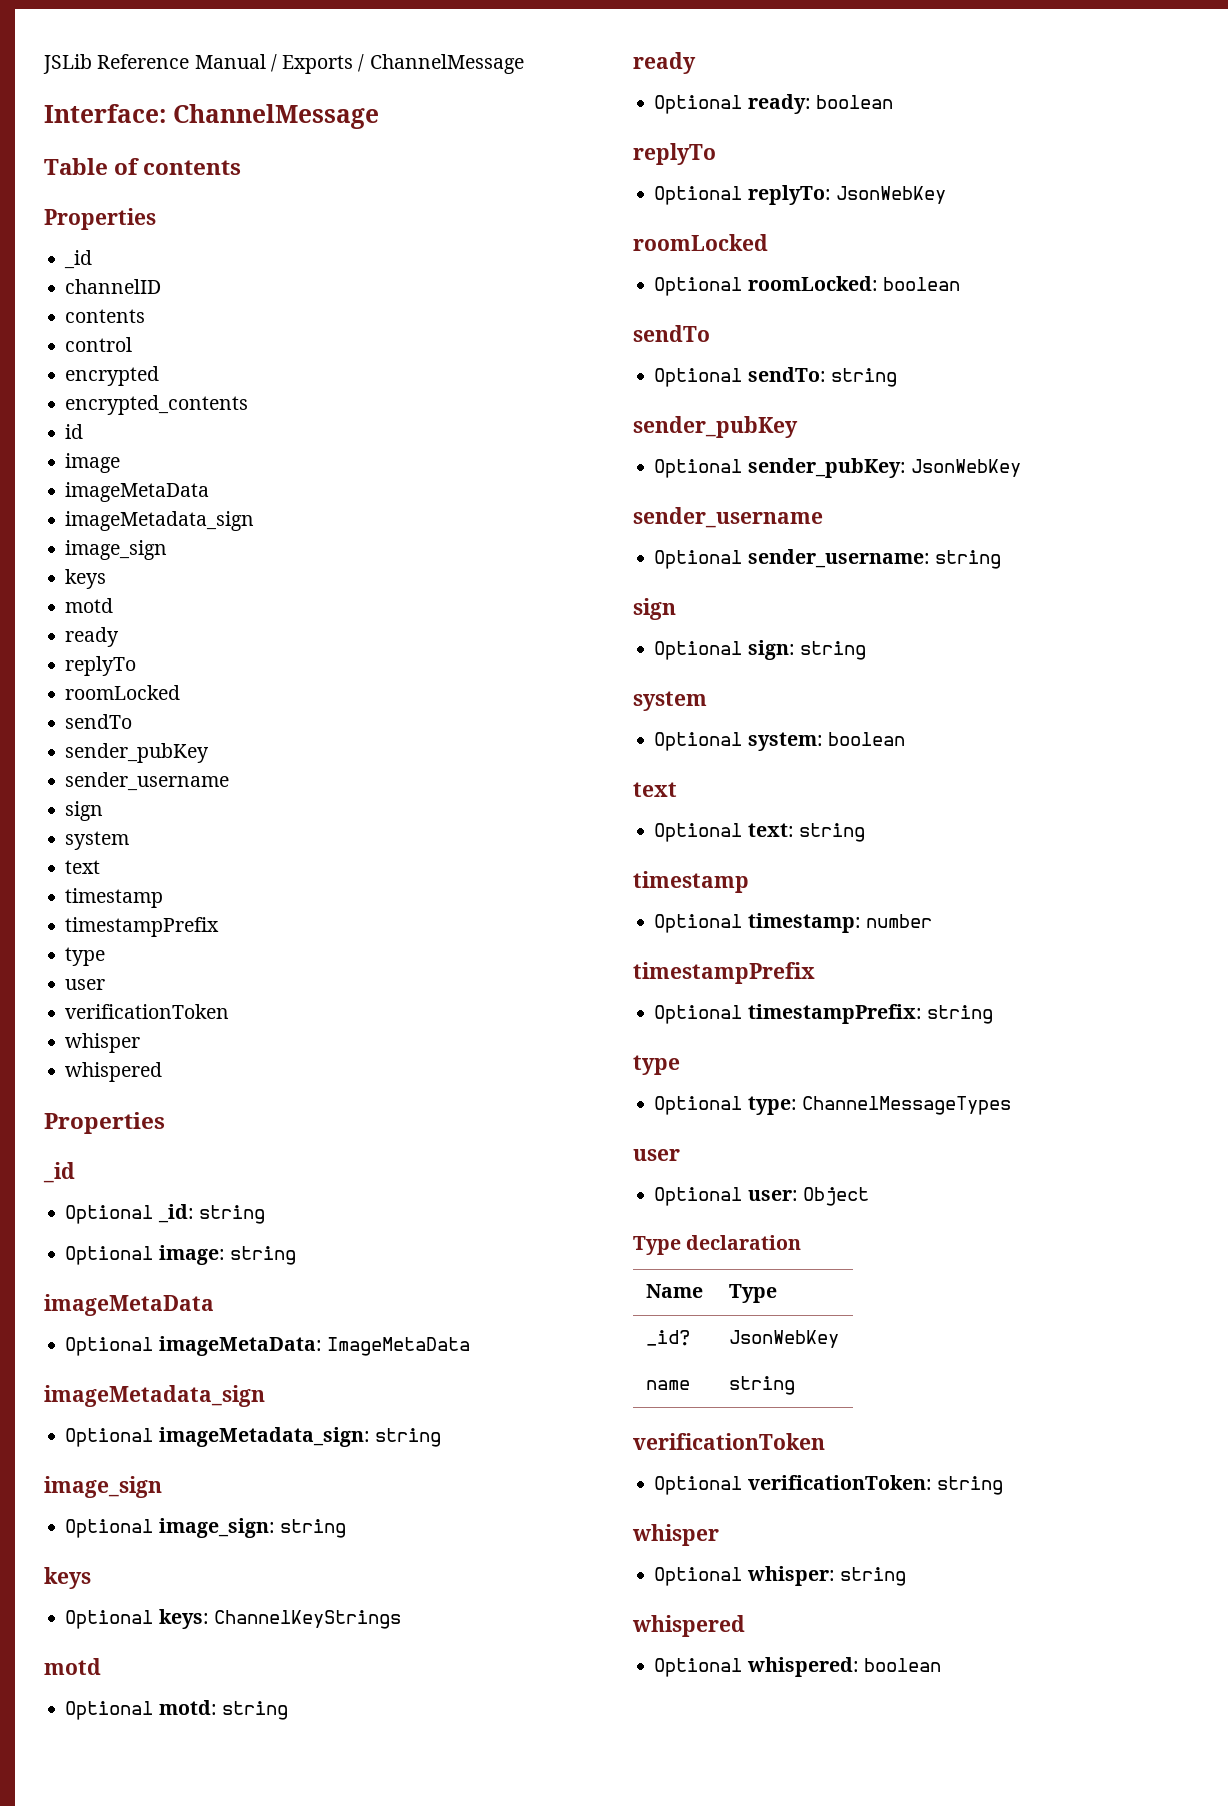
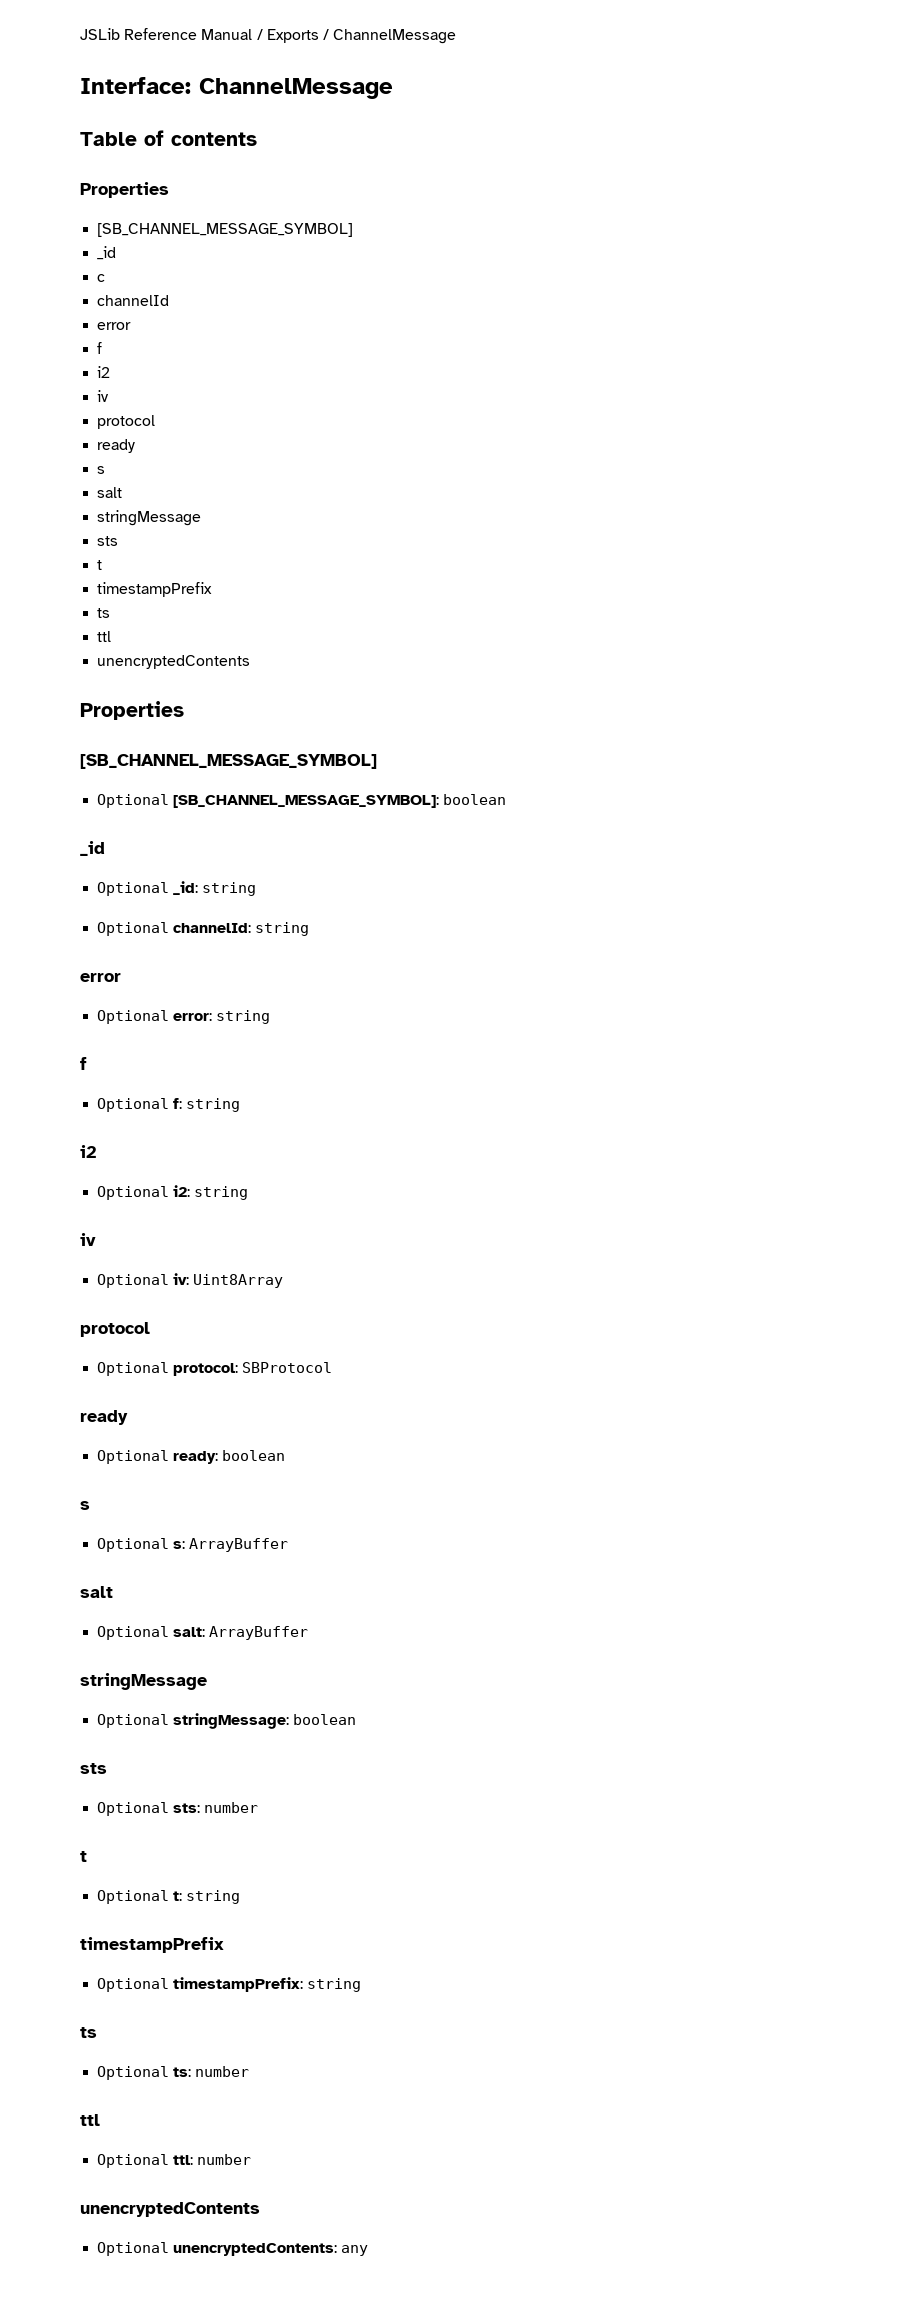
  Table of contents
  Properties
+ [SB_CHANNEL_MESSAGE_SYMBOL]
  _id
- channelID
- contents
- control
- encrypted
- encrypted_contents
- id
- image
- imageMetaData
- imageMetadata_sign
- image_sign
- keys
- motd
+ c
+ channelId
+ error
+ f
+ i2
+ iv
+ protocol
  ready
- replyTo
- roomLocked
- sendTo
- sender_pubKey
- sender_username
- sign
- system
- text
- timestamp
+ s
+ salt
+ stringMessage
+ sts
+ t
  timestampPrefix
- type
- user
- verificationToken
- whisper
- whispered
+ ts
+ ttl
+ unencryptedContents
  Properties
+ [SB_CHANNEL_MESSAGE_SYMBOL]
+ Optional [SB_CHANNEL_MESSAGE_SYMBOL]: boolean
- Optional image: string
- imageMetaData
- Optional imageMetaData: ImageMetaData
- imageMetadata_sign
- Optional imageMetadata_sign: string
- image_sign
- Optional image_sign: string
- keys
- Optional keys: ChannelKeyStrings
- motd
- Optional motd: string
+ Optional channelId: string
+ error
+ Optional error: string
+ f
+ Optional f: string
+ i2
+ Optional i2: string
+ iv
+ Optional iv: Uint8Array
+ protocol
+ Optional protocol: SBProtocol
  Optional ready: boolean
- replyTo
- Optional replyTo: JsonWebKey
- roomLocked
- Optional roomLocked: boolean
- sendTo
- Optional sendTo: string
- sender_pubKey
- Optional sender_pubKey: JsonWebKey
- sender_username
- Optional sender_username: string
- sign
- Optional sign: string
- system
- Optional system: boolean
- text
- Optional text: string
- timestamp
- Optional timestamp: number
+ s
+ Optional s: ArrayBuffer
+ salt
+ Optional salt: ArrayBuffer
+ stringMessage
+ Optional stringMessage: boolean
+ sts
+ Optional sts: number
+ t
+ Optional t: string
  Optional timestampPrefix: string
- type
- Optional type: ChannelMessageTypes
- user
- Optional user: Object
- Type declaration
- Name | Type
- _id? | JsonWebKey
- name | string
- verificationToken
- Optional verificationToken: string
- whisper
- Optional whisper: string
- whispered
- Optional whispered: boolean
+ ts
+ Optional ts: number
+ ttl
+ Optional ttl: number
+ unencryptedContents
+ Optional unencryptedContents: any

